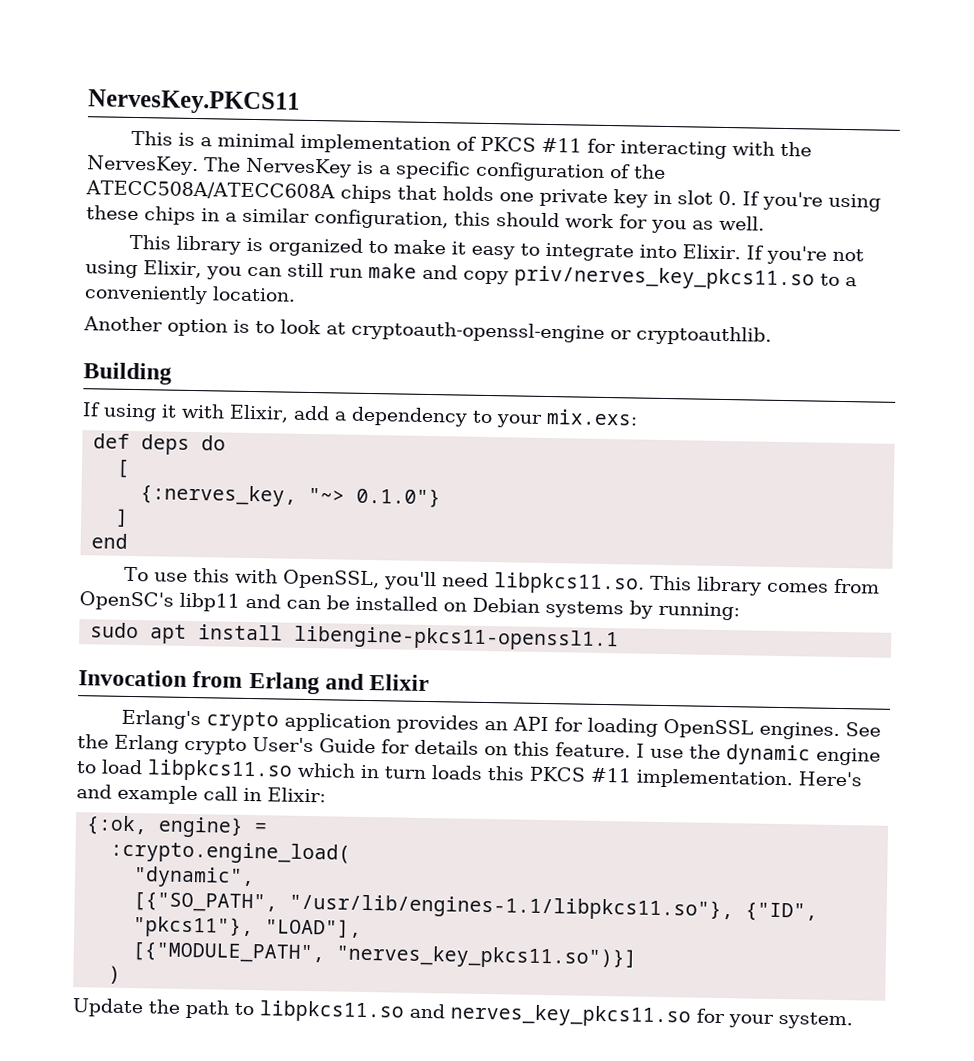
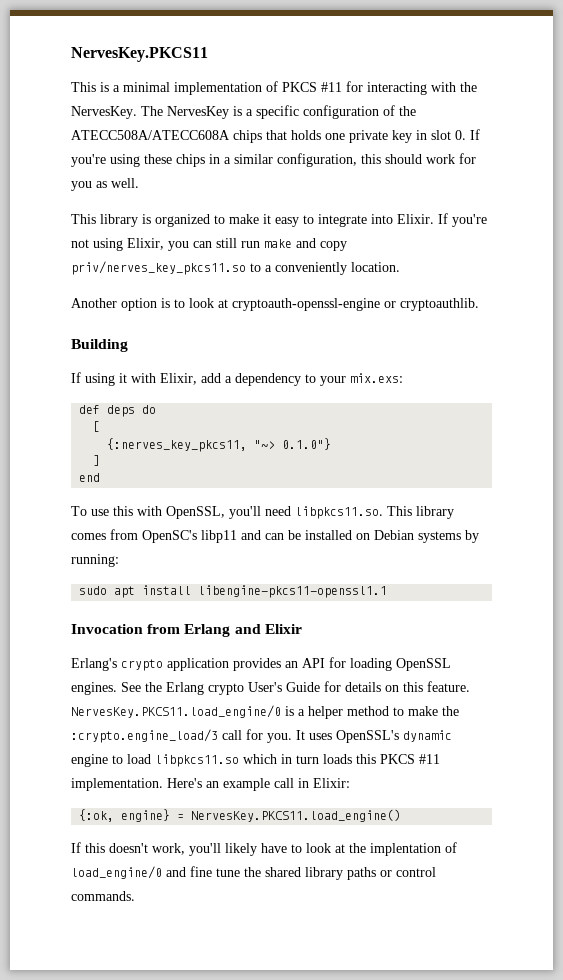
- {:nerves_key, "~> 0.1.0"}
+ {:nerves_key_pkcs11, "~> 0.1.0"}
- I use the dynamic engine to load libpkcs11.so which in turn loads this PKCS #11 implementation.
+ NervesKey.PKCS11.load_engine/0 is a helper method to make the :crypto.engine_load/3 call for you. It uses OpenSSL's dynamic engine to load libpkcs11.so which in turn loads this PKCS #11 implementation.
- Here's and example call in Elixir:
+ Here's an example call in Elixir:
- {:ok, engine} =
- :crypto.engine_load(
- "dynamic",
- [{"SO_PATH", "/usr/lib/engines-1.1/libpkcs11.so"}, {"ID", "pkcs11"}, "LOAD"],
- [{"MODULE_PATH", "nerves_key_pkcs11.so")}]
- )
- Update the path to libpkcs11.so and nerves_key_pkcs11.so for your system.
+ {:ok, engine} = NervesKey.PKCS11.load_engine()
+ If this doesn't work, you'll likely have to look at the implentation of load_engine/0 and fine tune the shared library paths or control commands.

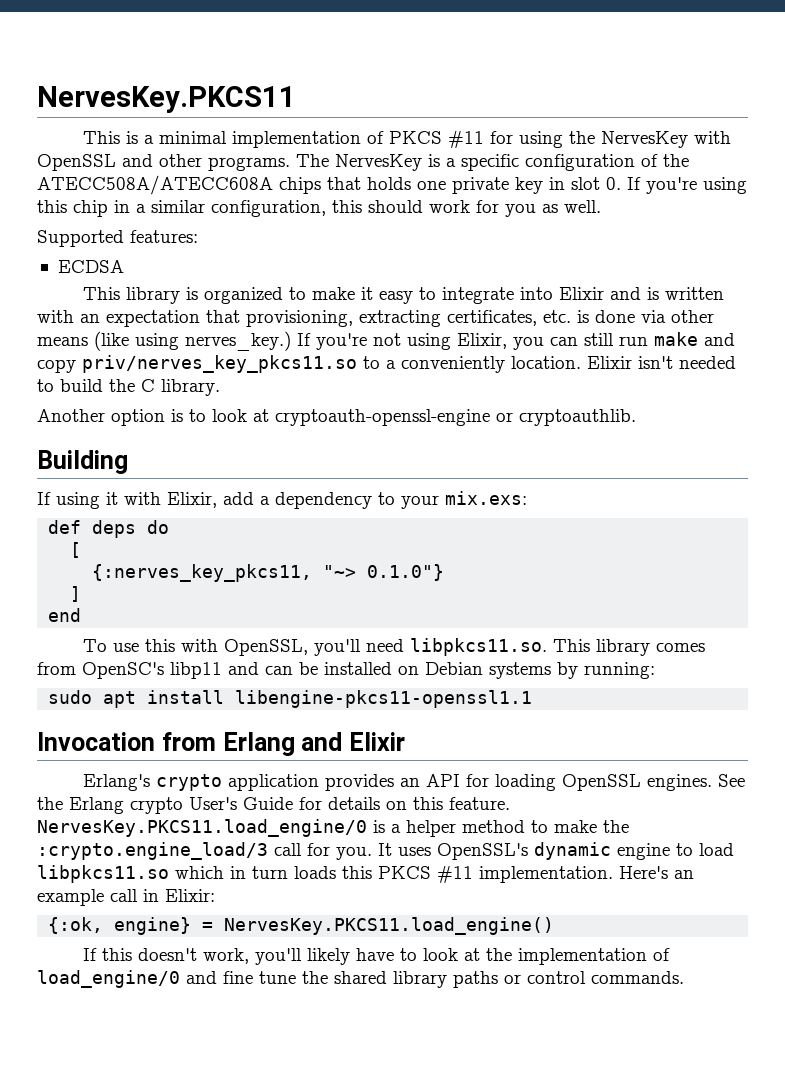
- This is a minimal implementation of PKCS #11 for interacting with the NervesKey.
+ This is a minimal implementation of PKCS #11 for using the NervesKey with OpenSSL and other programs.
- The NervesKey is a specific configuration of the ATECC508A/ATECC608A chips that holds one private key in slot 0. If you're using these chips in a similar configuration, this should work for you as well.
+ The NervesKey is a specific configuration of the ATECC508A/ATECC608A chips that holds one private key in slot 0. If you're using this chip in a similar configuration, this should work for you as well.
+ Supported features:
+ ECDSA
- This library is organized to make it easy to integrate into Elixir.
+ This library is organized to make it easy to integrate into Elixir and is written with an expectation that provisioning, extracting certificates, etc. is done via other means (like using nerves_key.)
+ Elixir isn't needed to build the C library.
- If this doesn't work, you'll likely have to look at the implentation of load_engine/0 and fine tune the shared library paths or control commands.
+ If this doesn't work, you'll likely have to look at the implementation of load_engine/0 and fine tune the shared library paths or control commands.

